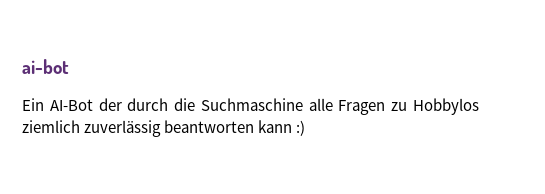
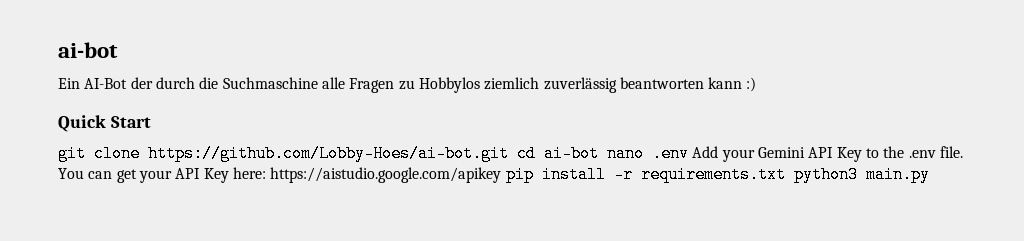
+ Quick Start
+ git clone https://github.com/Lobby-Hoes/ai-bot.git cd ai-bot nano .env Add your Gemini API Key to the .env file. You can get your API Key here: https://aistudio.google.com/apikey pip install -r requirements.txt python3 main.py

